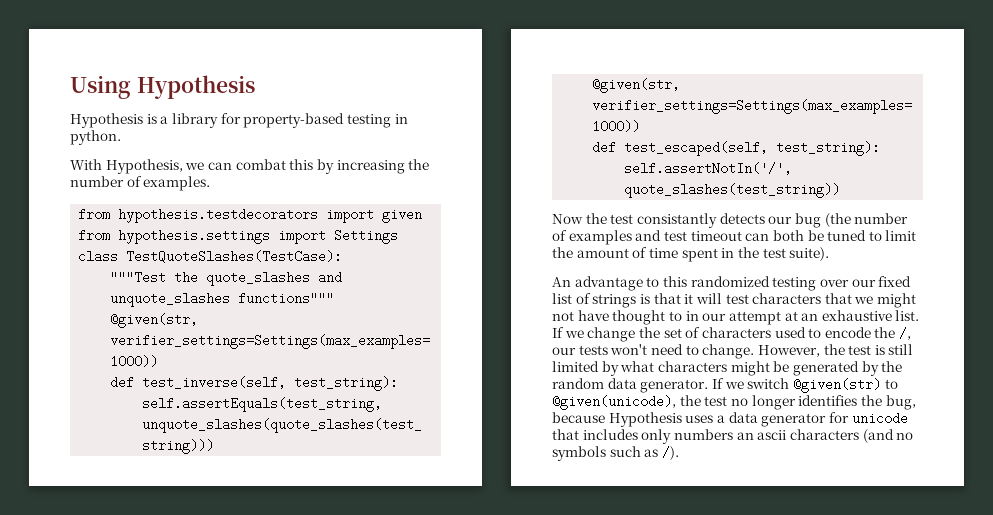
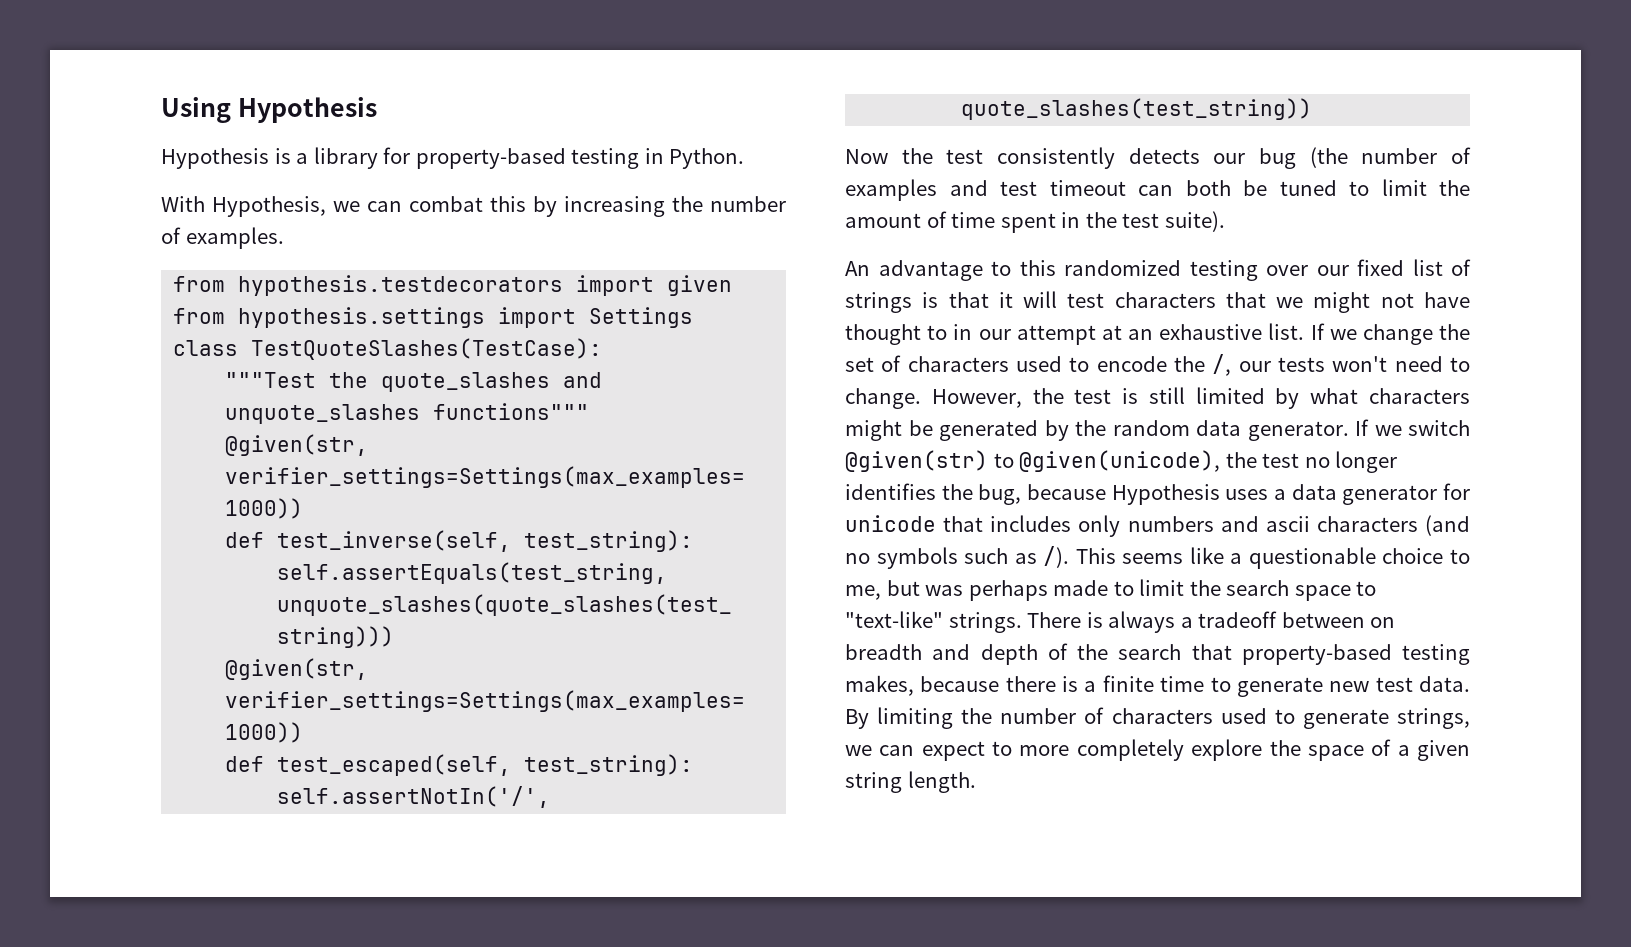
- Hypothesis is a library for property-based testing in python.
+ Hypothesis is a library for property-based testing in Python.
- Now the test consistantly detects our bug (the number of examples and test timeout can both be tuned to limit the amount of time spent in the test suite).
+ Now the test consistently detects our bug (the number of examples and test timeout can both be tuned to limit the amount of time spent in the test suite).
- If we switch @given(str) to @given(unicode), the test no longer identifies the bug, because Hypothesis uses a data generator for unicode that includes only numbers an ascii characters (and no symbols such as /).
+ If we switch @given(str) to @given(unicode), the test no longer identifies the bug, because Hypothesis uses a data generator for unicode that includes only numbers and ascii characters (and no symbols such as /).
+ This seems like a questionable choice to me, but was perhaps made to limit the search space to "text-like" strings. There is always a tradeoff between on breadth and depth of the search that property-based testing makes, because there is a finite time to generate new test data. By limiting the number of characters used to generate strings, we can expect to more completely explore the space of a given string length.

